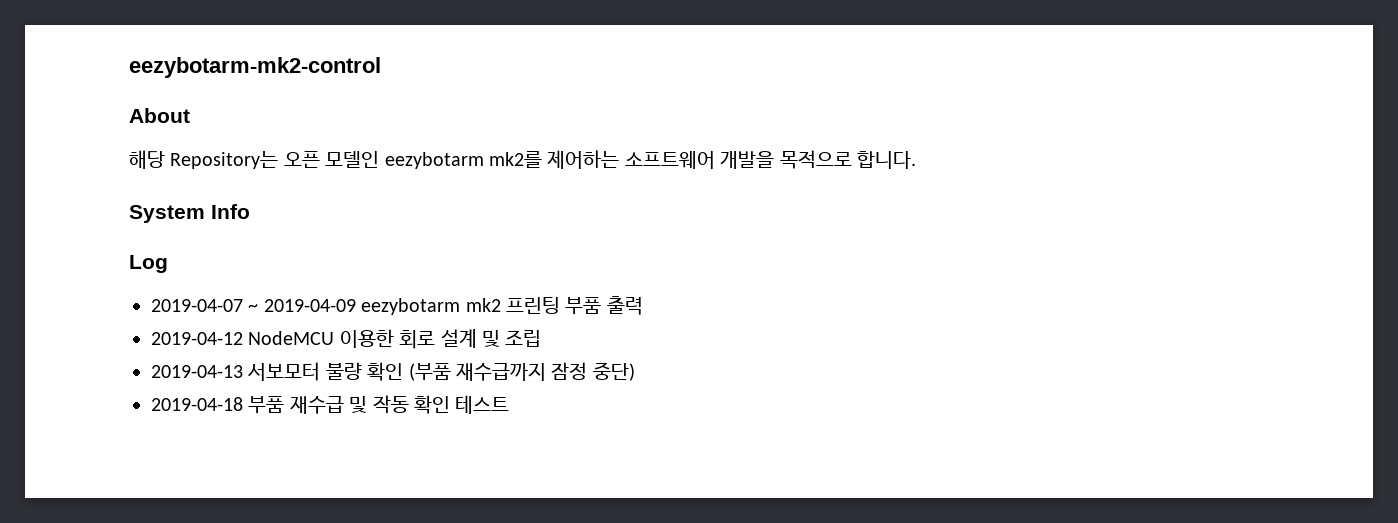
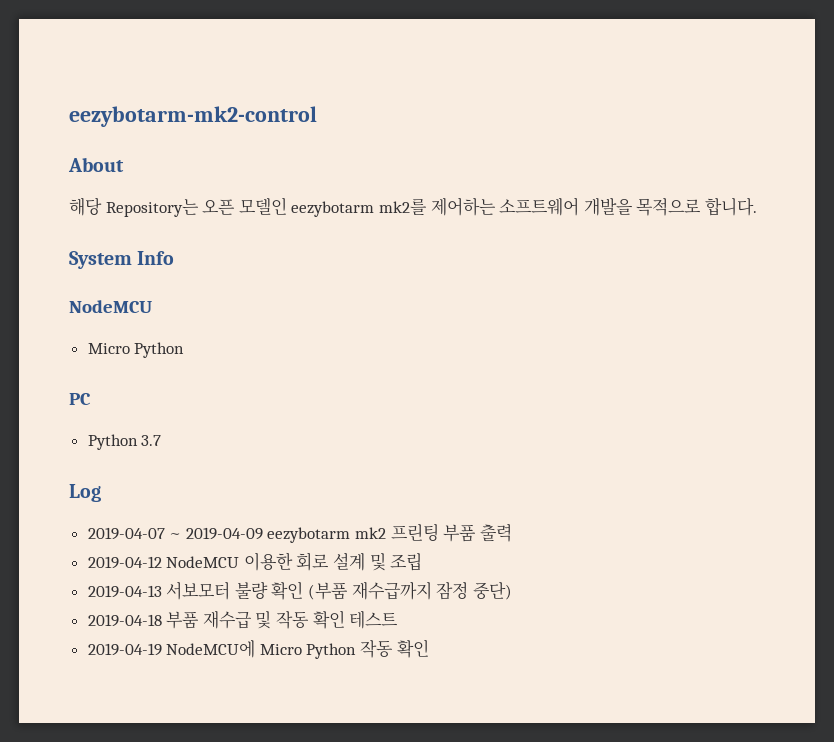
  System Info
+ NodeMCU
+ Micro Python
+ PC
+ Python 3.7
+ 2019-04-19 NodeMCU에 Micro Python 작동 확인

